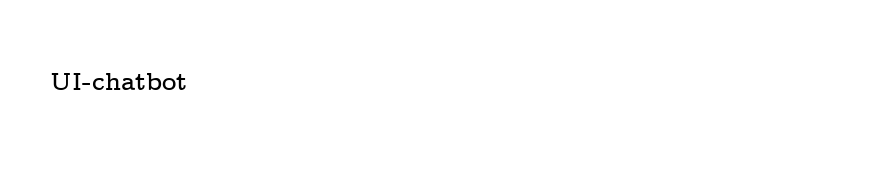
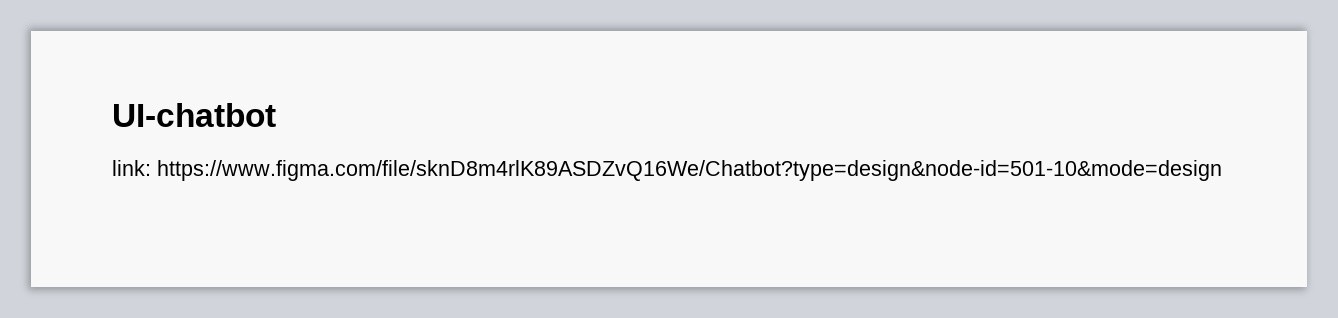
+ link: https://www.figma.com/file/sknD8m4rlK89ASDZvQ16We/Chatbot?type=design&node-id=501-10&mode=design

